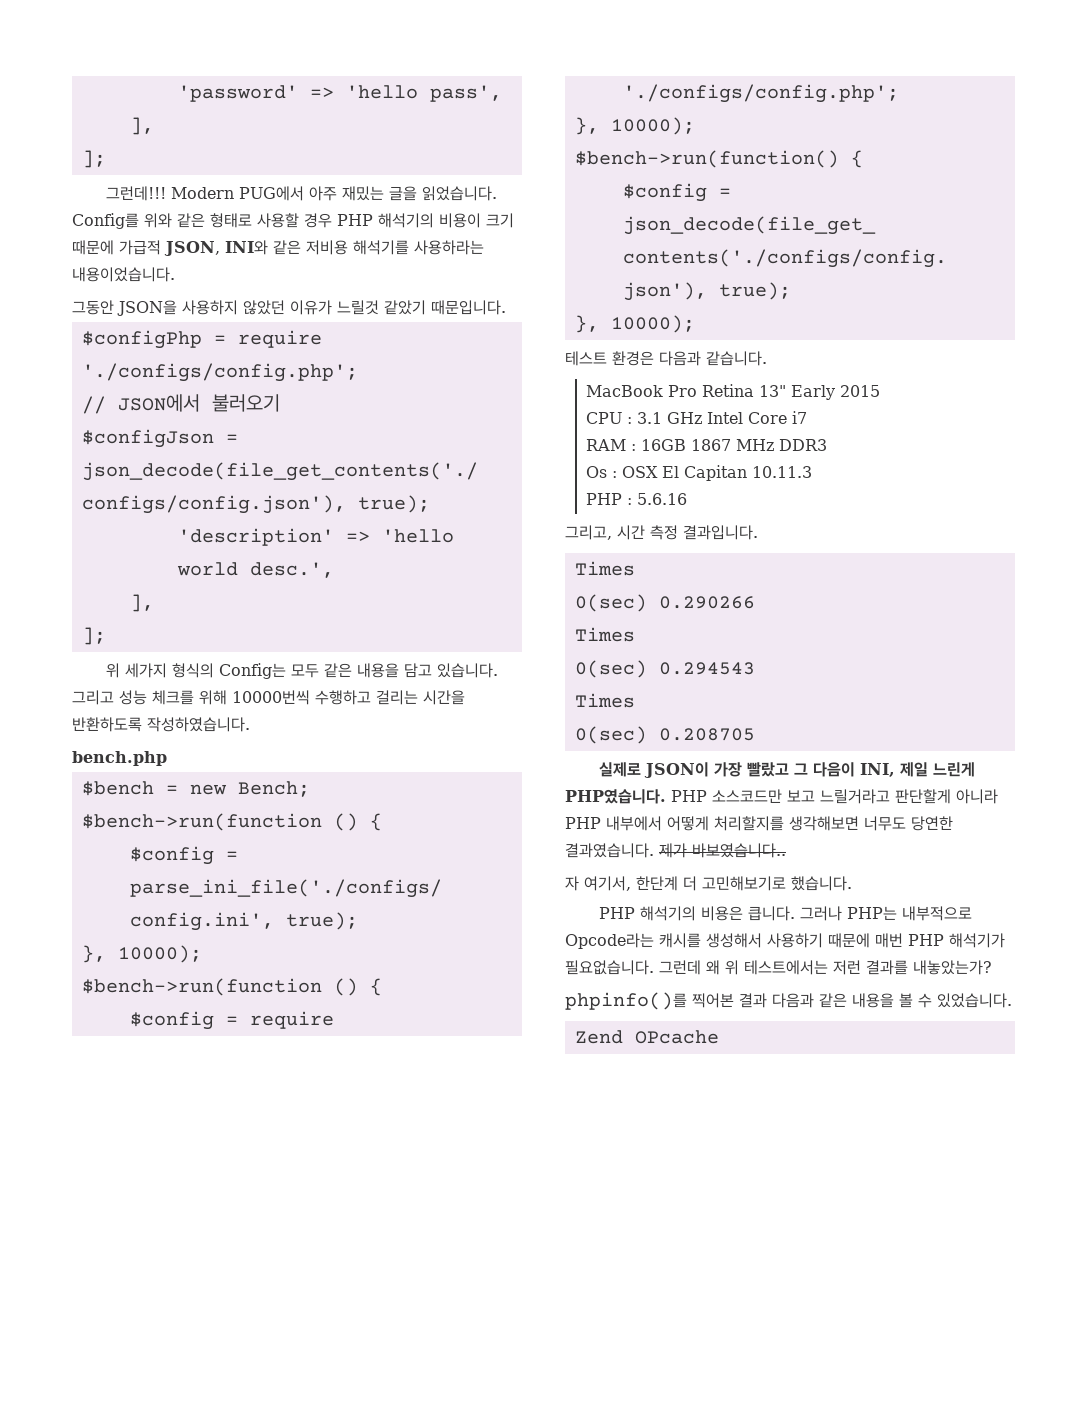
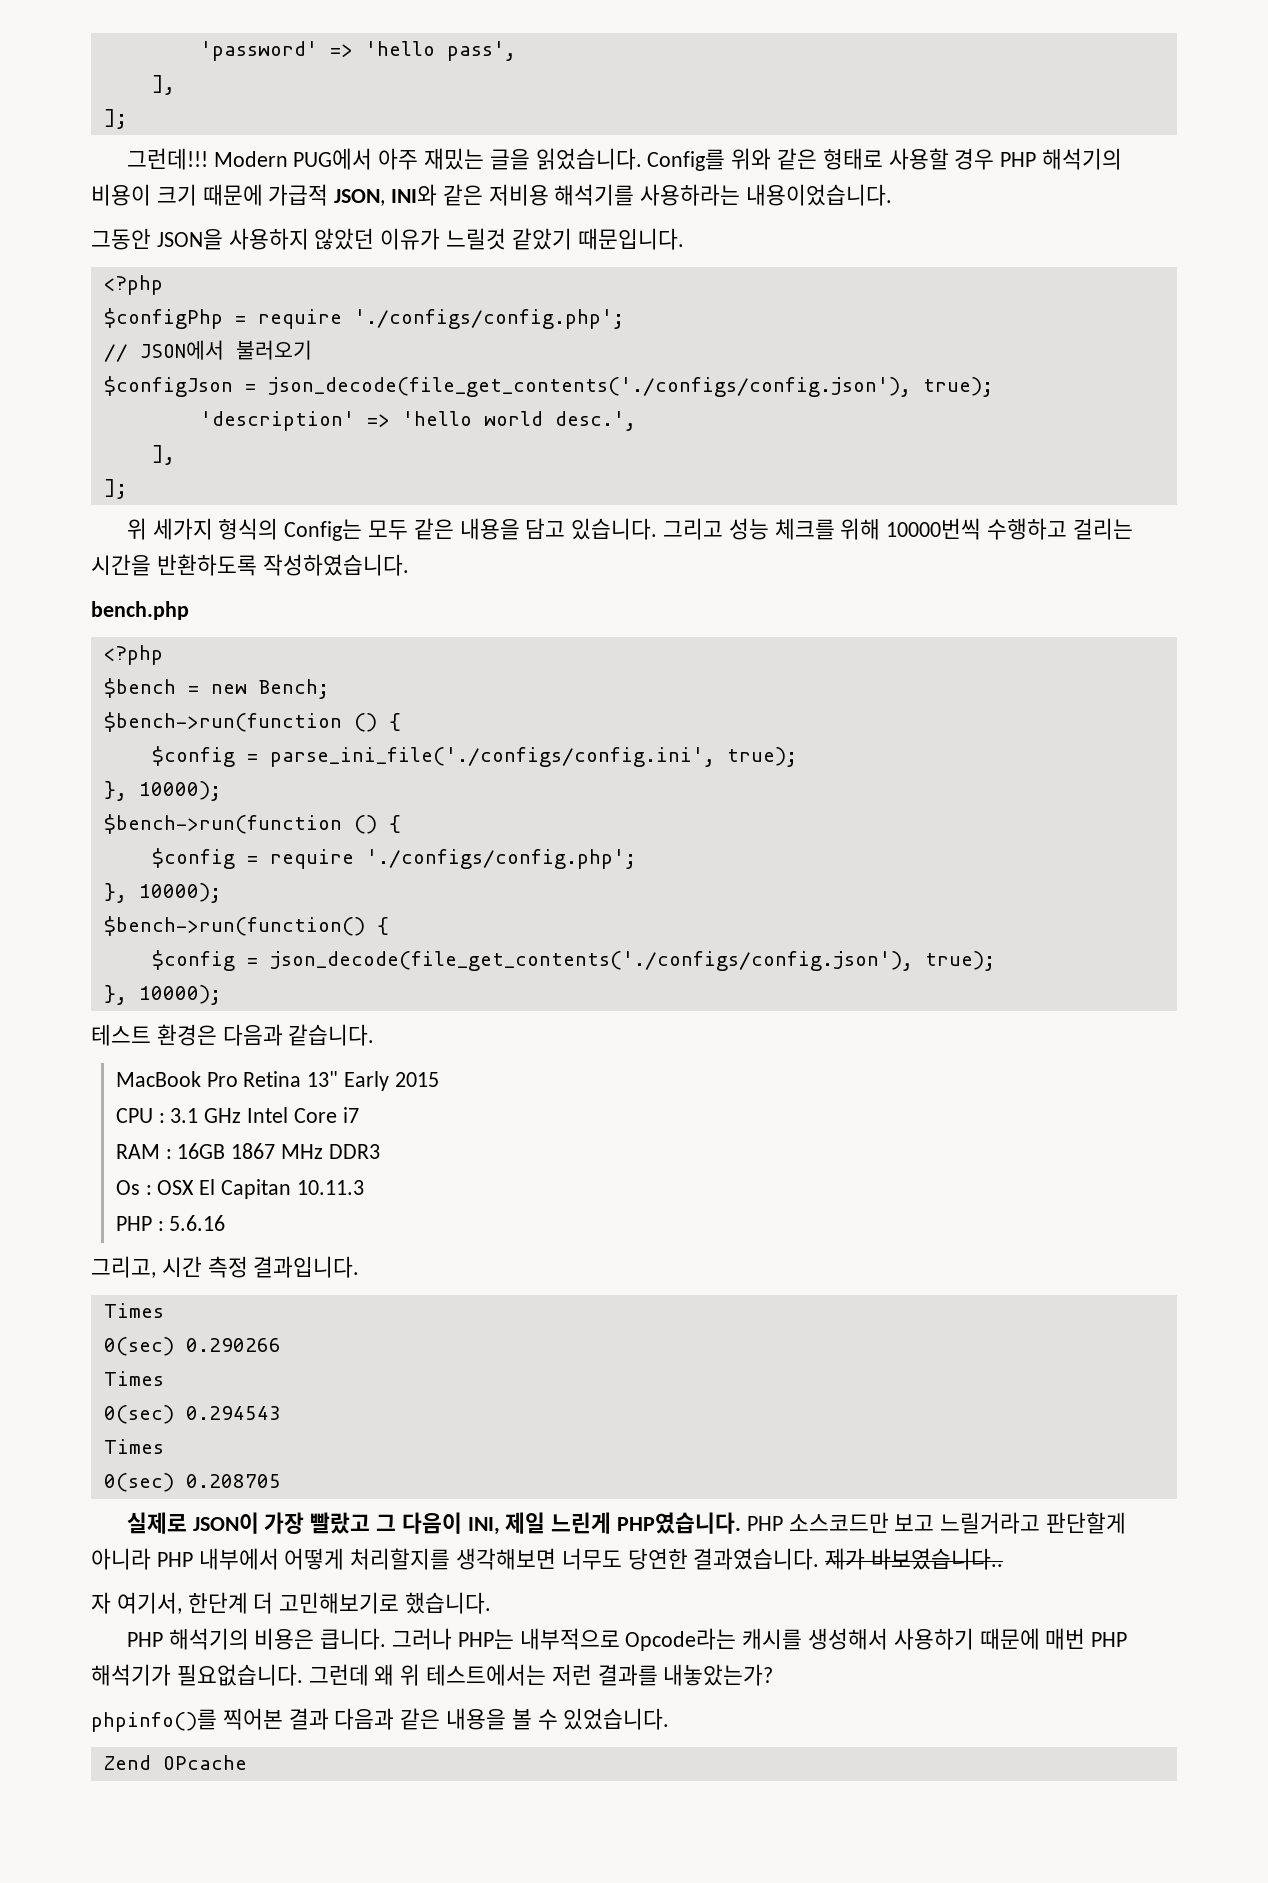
  그동안 JSON을 사용하지 않았던 이유가 느릴것 같았기 때문입니다.
+ <?php
  bench.php
+ <?php

